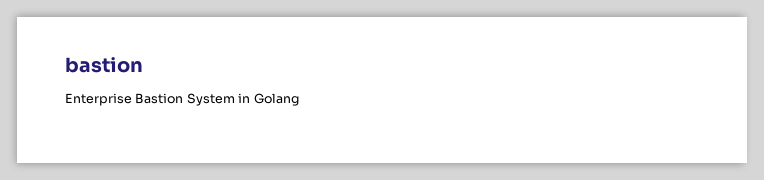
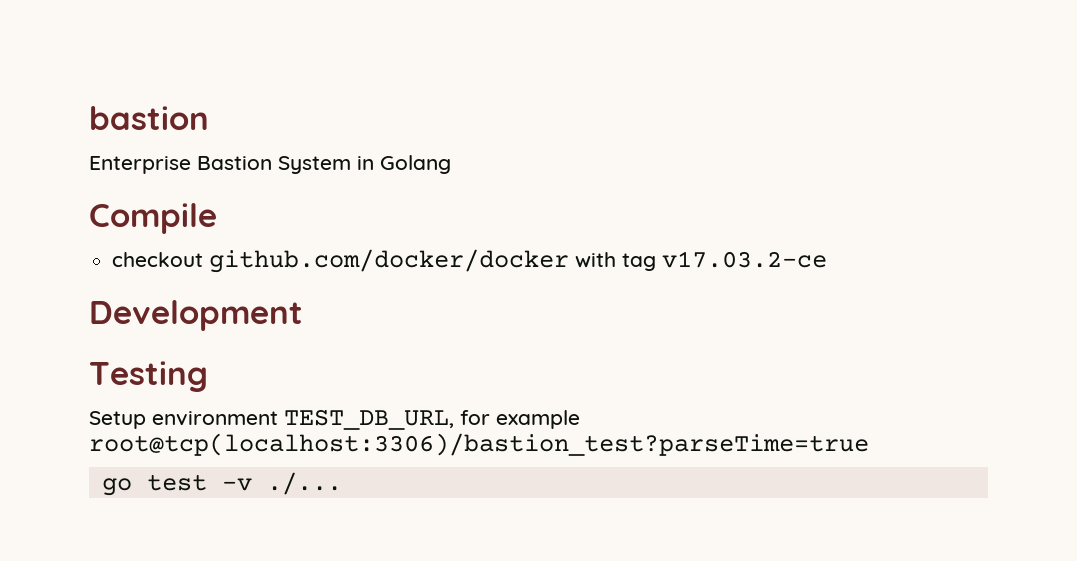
+ Compile
+ checkout github.com/docker/docker with tag v17.03.2-ce
+ Development
+ Testing
+ Setup environment TEST_DB_URL, for example root@tcp(localhost:3306)/bastion_test?parseTime=true
+ go test -v ./...

